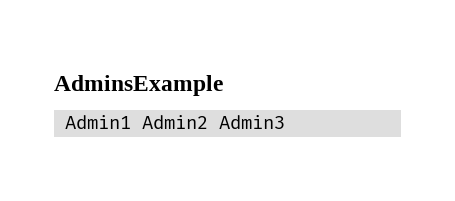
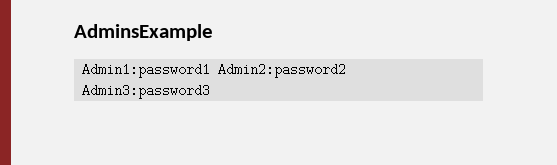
- Admin1 Admin2 Admin3
+ Admin1:password1 Admin2:password2 Admin3:password3

